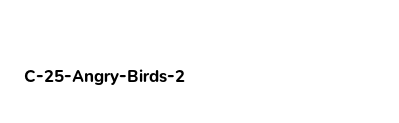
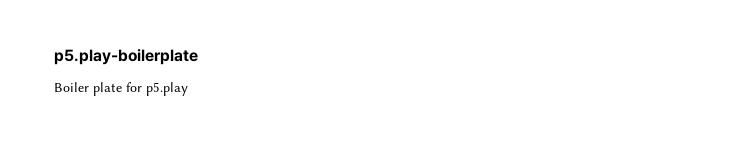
- C-25-Angry-Birds-2
+ p5.play-boilerplate
+ Boiler plate for p5.play

